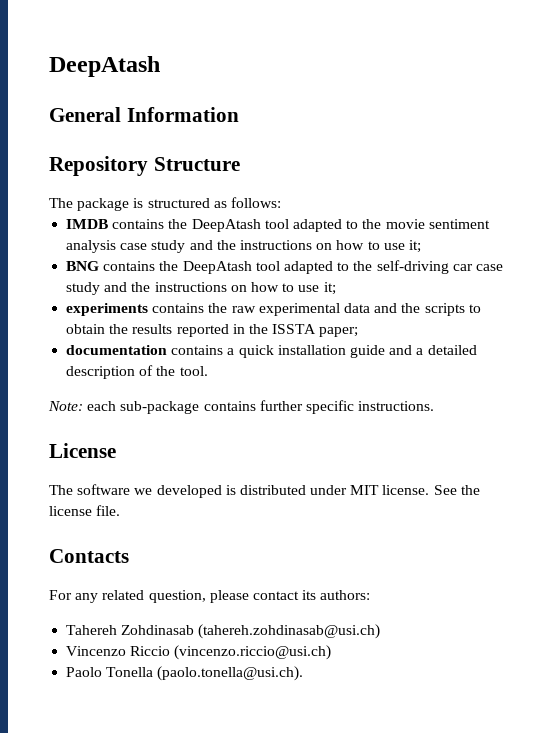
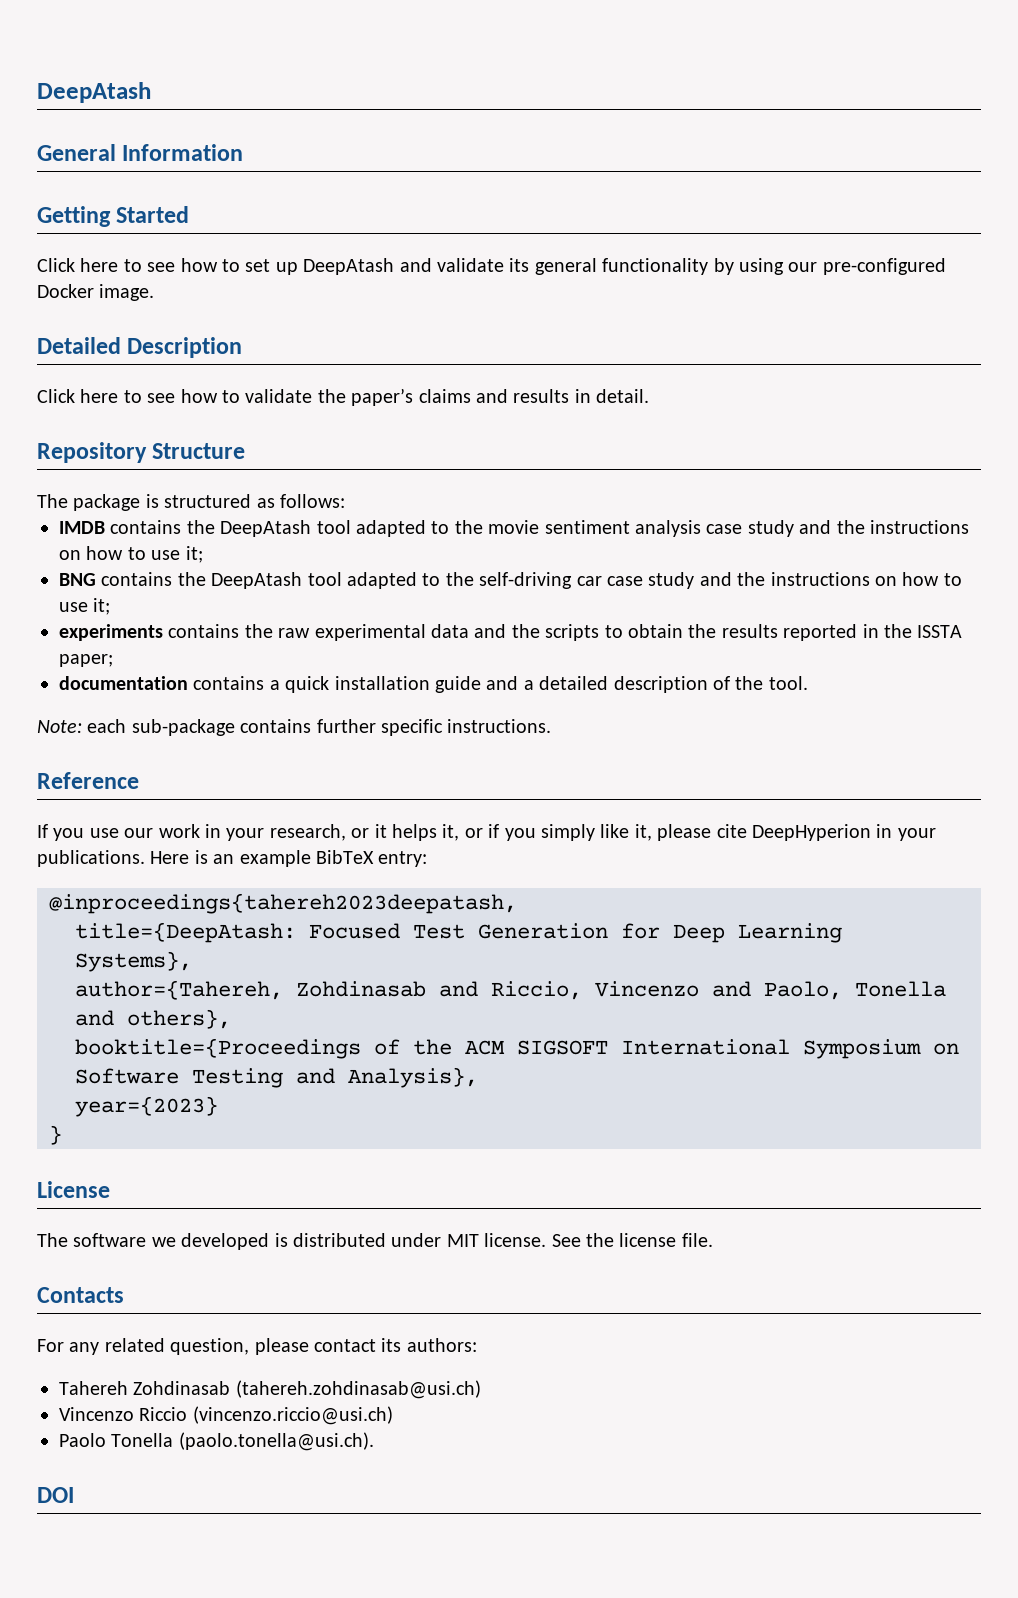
+ Getting Started
+ Click here to see how to set up DeepAtash and validate its general functionality by using our pre-configured Docker image.
+ Detailed Description
+ Click here to see how to validate the paper’s claims and results in detail.
+ Reference
+ If you use our work in your research, or it helps it, or if you simply like it, please cite DeepHyperion in your publications. Here is an example BibTeX entry:
+ @inproceedings{tahereh2023deepatash,
+ title={DeepAtash: Focused Test Generation for Deep Learning Systems},
+ author={Tahereh, Zohdinasab and Riccio, Vincenzo and Paolo, Tonella and others},
+ booktitle={Proceedings of the ACM SIGSOFT International Symposium on Software Testing and Analysis},
+ year={2023}
+ }
+ DOI

